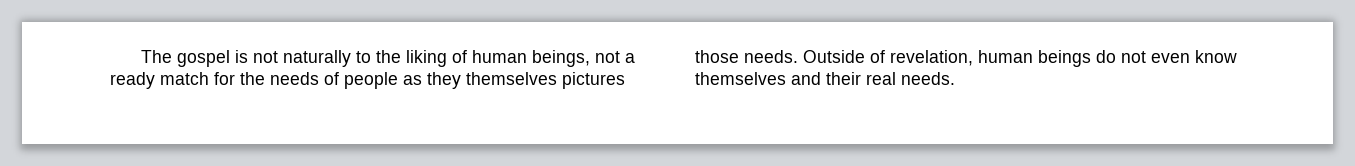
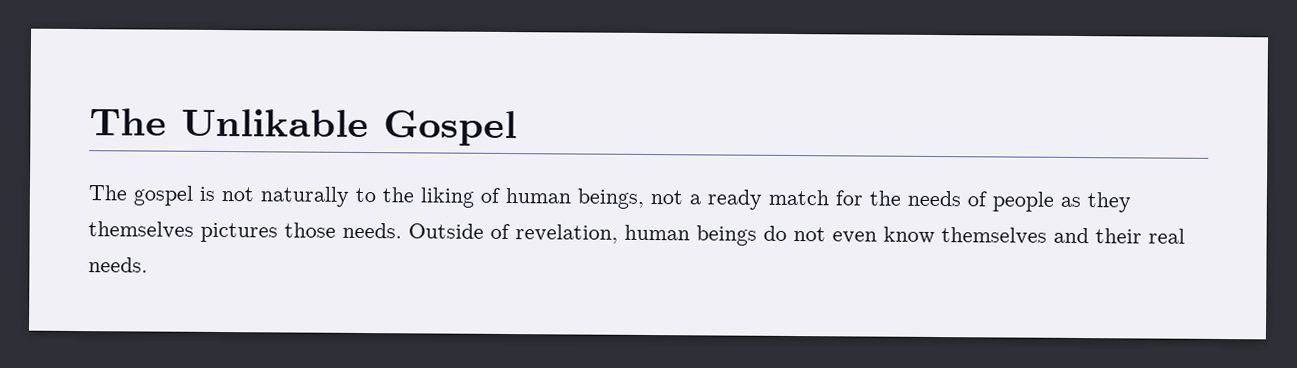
+ The Unlikable Gospel

